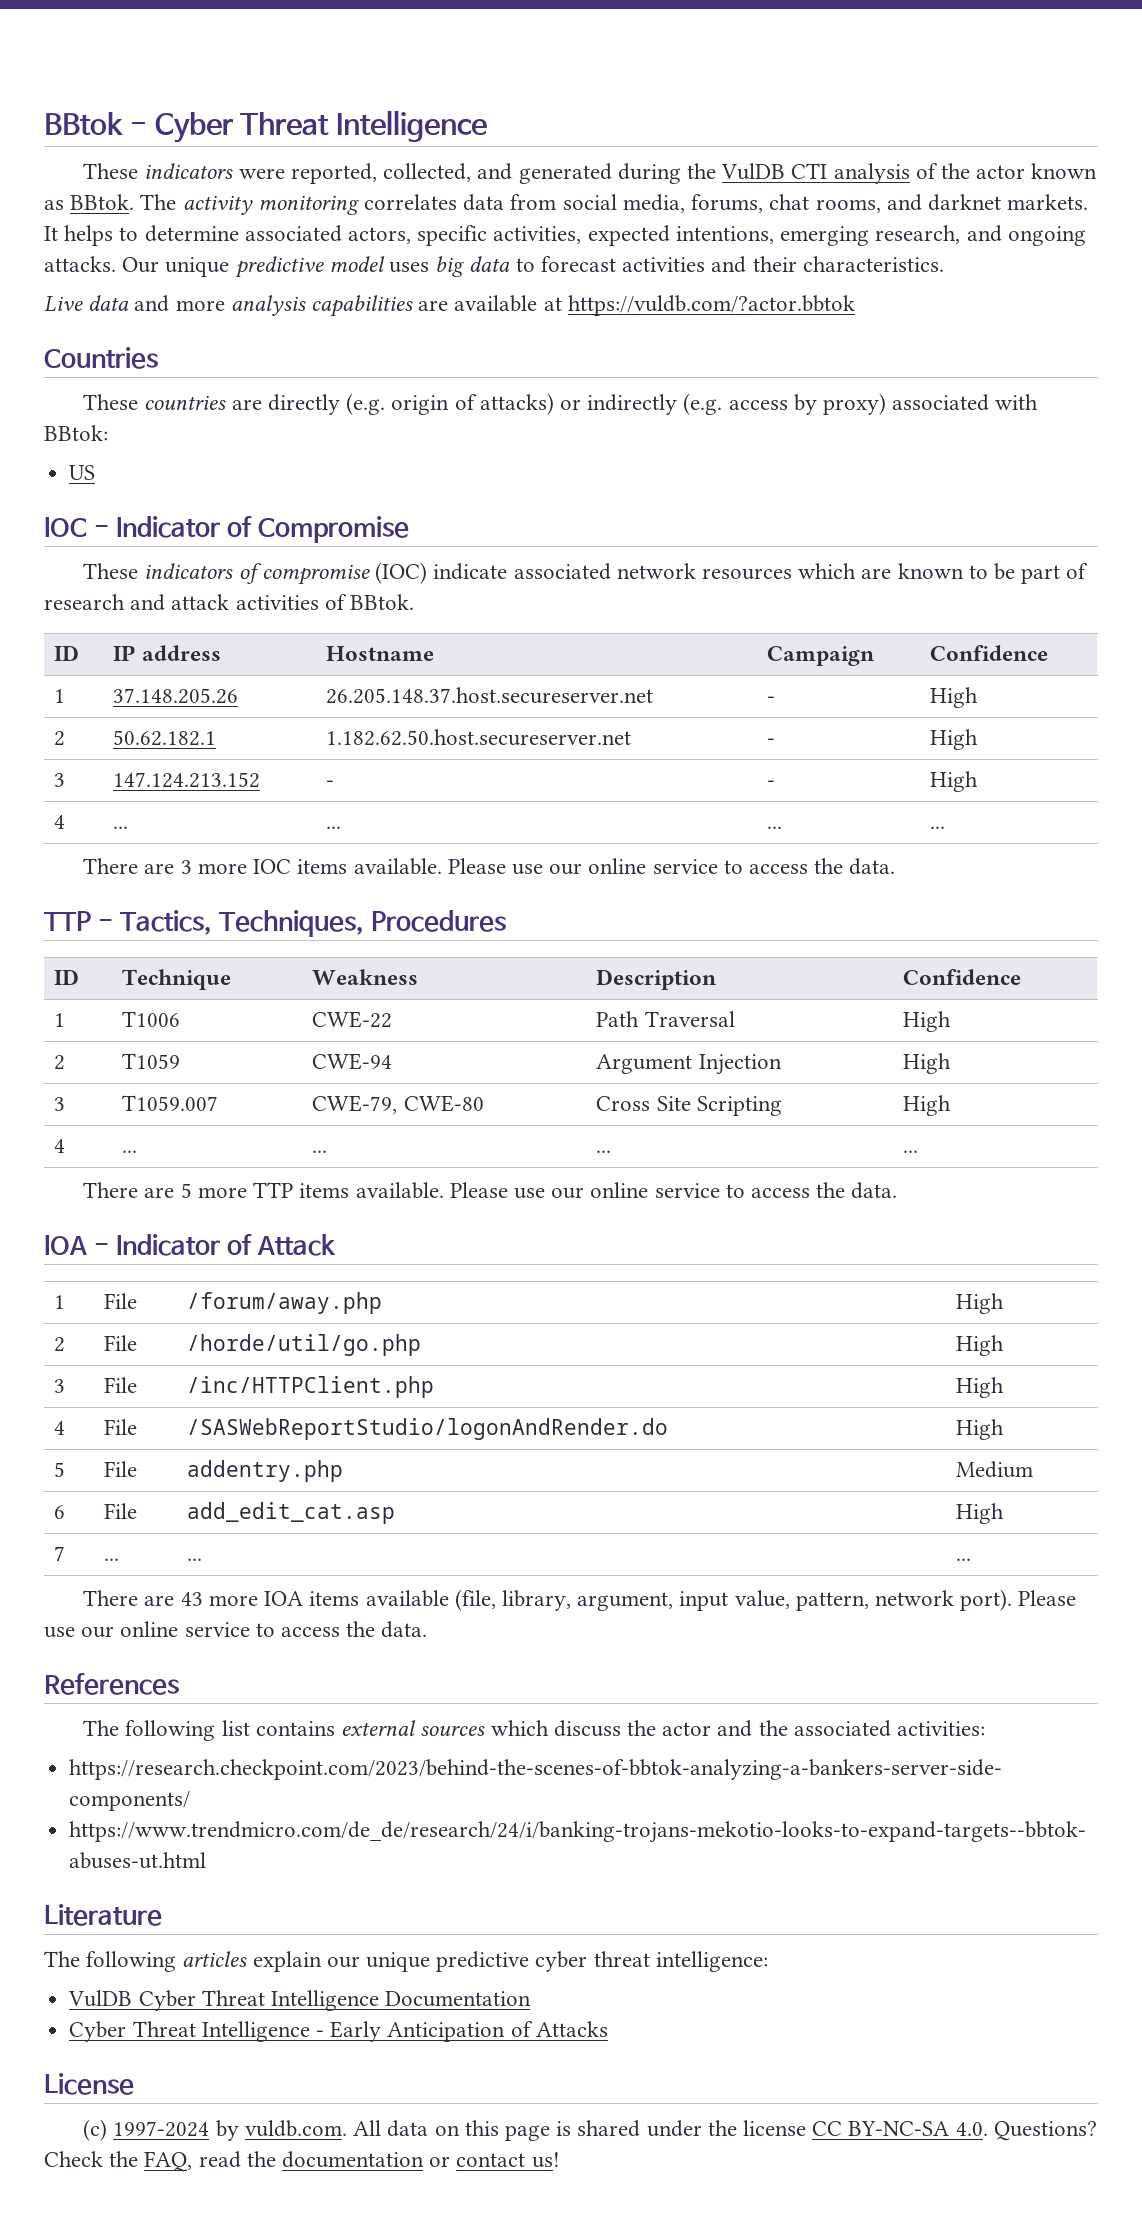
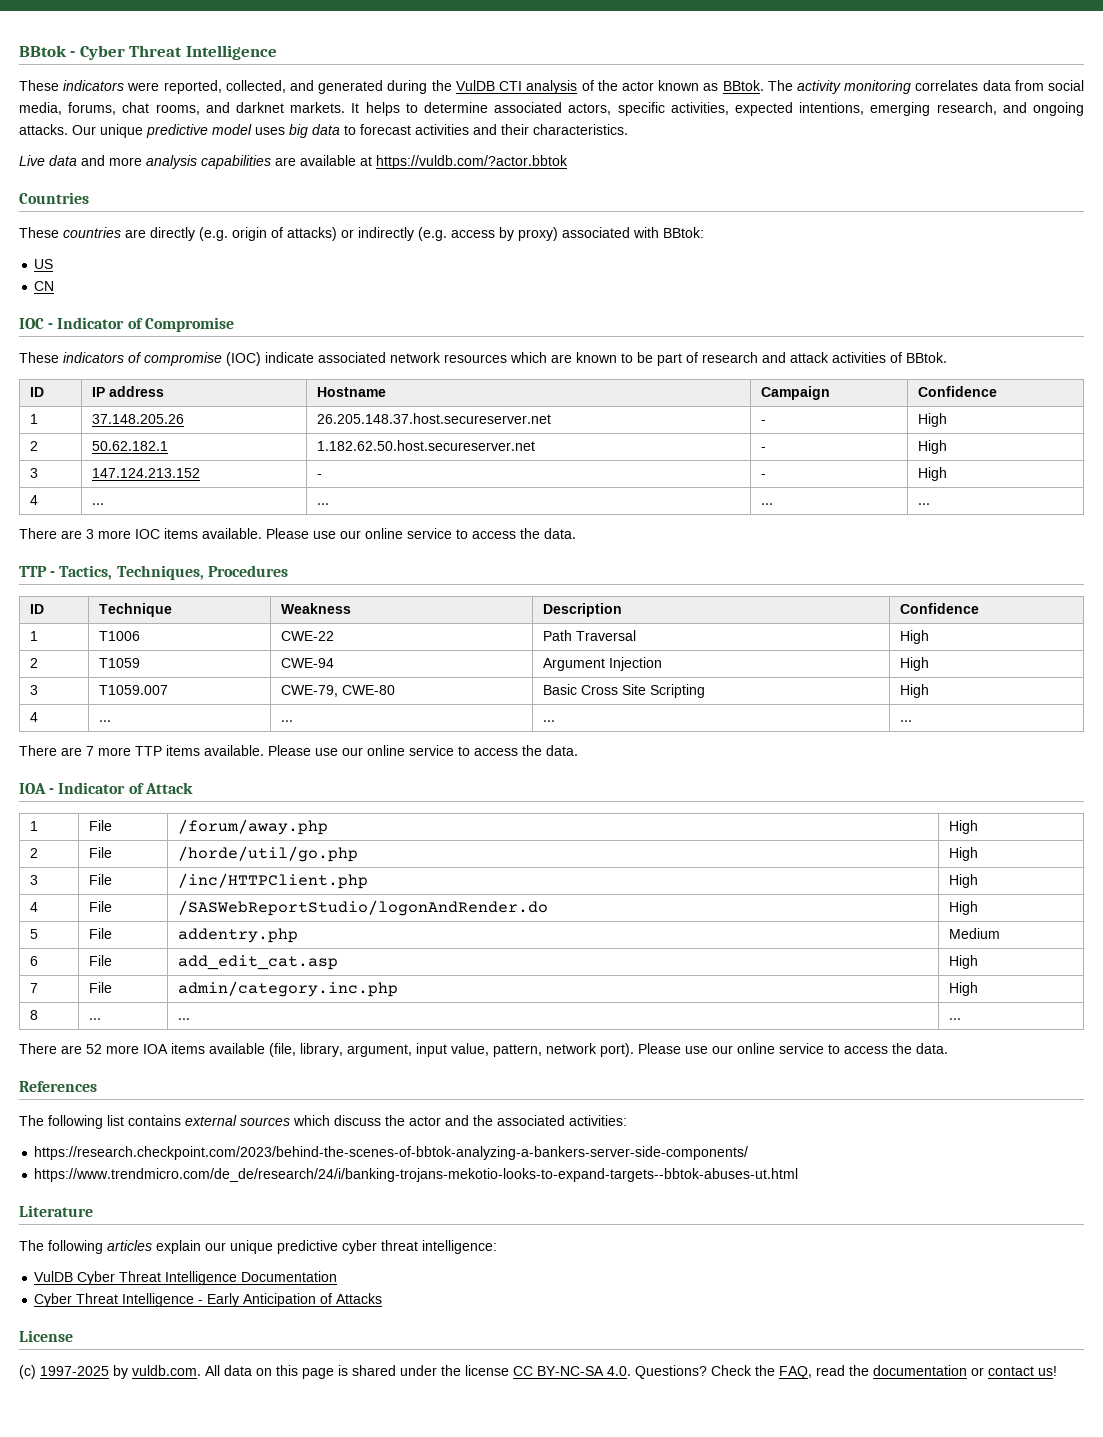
+ CN
- 3 | T1059.007 | CWE-79, CWE-80 | Cross Site Scripting | High
+ 3 | T1059.007 | CWE-79, CWE-80 | Basic Cross Site Scripting | High
- There are 5 more TTP items available.
+ There are 7 more TTP items available.
- 7 | ... | ... | ...
- There are 43 more IOA items available (file, library, argument, input value, pattern, network port).
+ 7 | File | admin/category.inc.php | High
+ 8 | ... | ... | ...
+ There are 52 more IOA items available (file, library, argument, input value, pattern, network port).
- (c) 1997-2024 by vuldb.com. All data on this page is shared under the license CC BY-NC-SA 4.0. Questions?
+ (c) 1997-2025 by vuldb.com. All data on this page is shared under the license CC BY-NC-SA 4.0. Questions?

